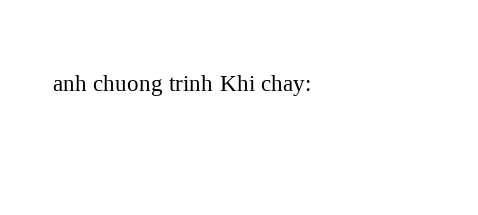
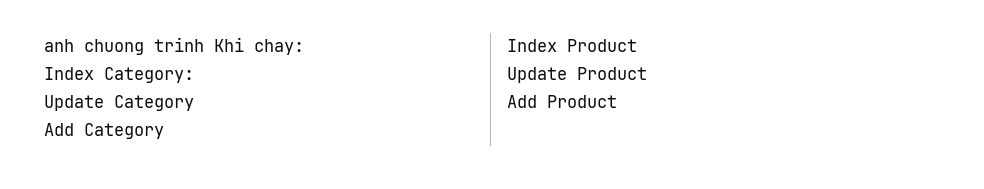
+ Index Category:
+ Update Category
+ Add Category
+ Index Product
+ Update Product
+ Add Product

